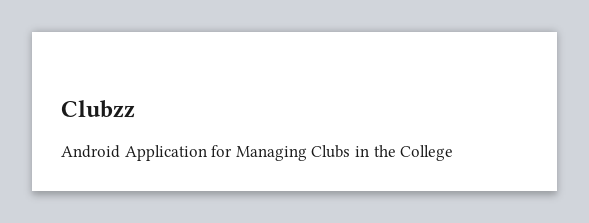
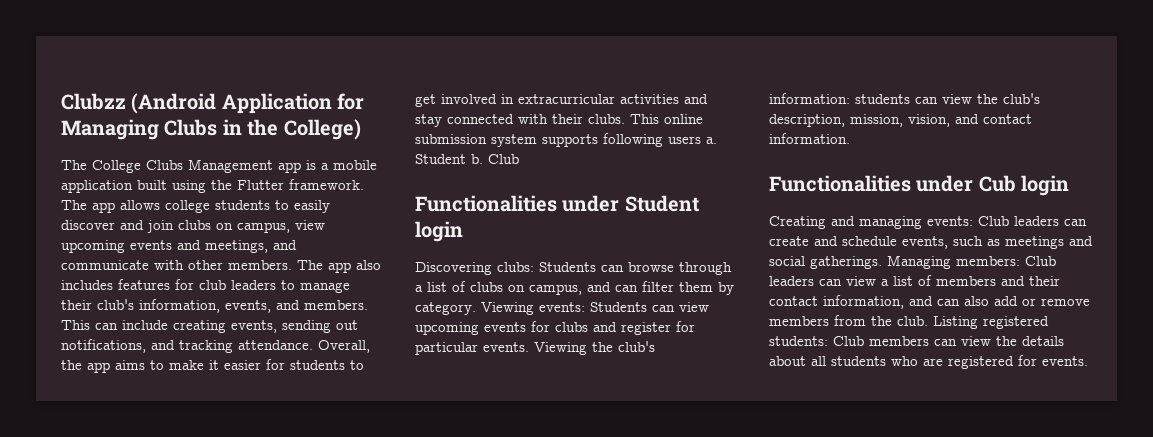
- Clubzz
- Android Application for Managing Clubs in the College
+ Clubzz (Android Application for Managing Clubs in the College)
+ The College Clubs Management app is a mobile application built using the Flutter framework. The app allows college students to easily discover and join clubs on campus, view upcoming events and meetings, and communicate with other members. The app also includes features for club leaders to manage their club's information, events, and members. This can include creating events, sending out notifications, and tracking attendance. Overall, the app aims to make it easier for students to get involved in extracurricular activities and stay connected with their clubs. This online submission system supports following users a. Student b. Club
+ Functionalities under Student login
+ Discovering clubs: Students can browse through a list of clubs on campus, and can filter them by category. Viewing events: Students can view upcoming events for clubs and register for particular events. Viewing the club's information: students can view the club's description, mission, vision, and contact information.
+ Functionalities under Cub login
+ Creating and managing events: Club leaders can create and schedule events, such as meetings and social gatherings. Managing members: Club leaders can view a list of members and their contact information, and can also add or remove members from the club. Listing registered students: Club members can view the details about all students who are registered for events.

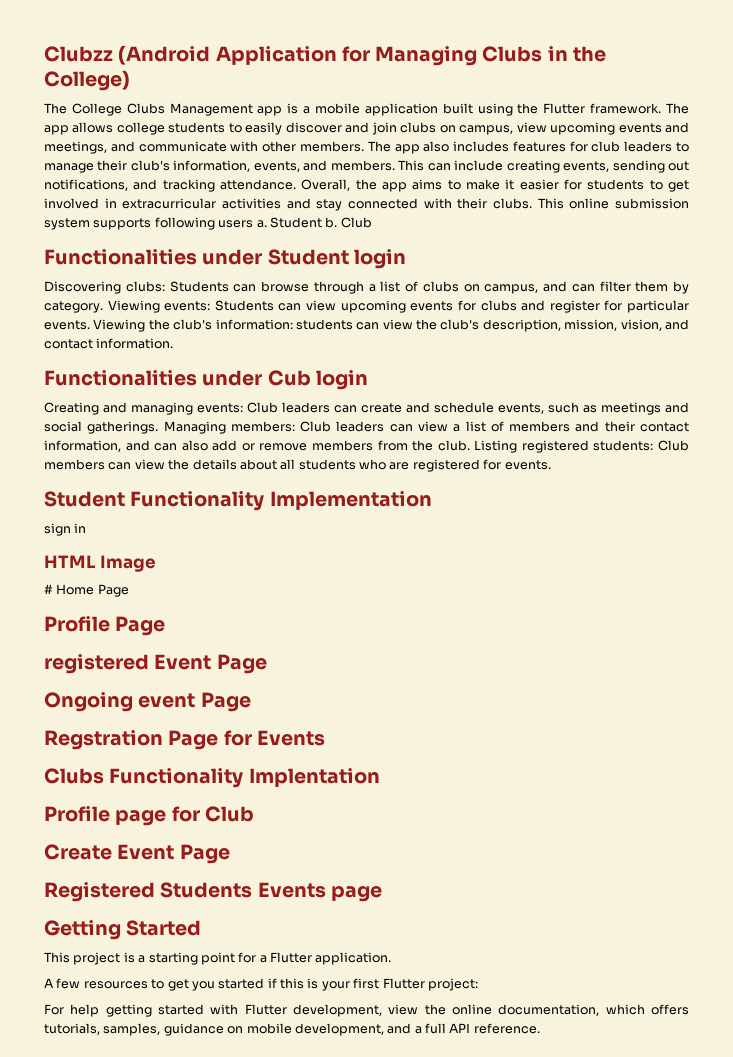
+ Student Functionality Implementation
+ sign in
+ HTML Image
+ # Home Page
+ Profile Page
+ registered Event Page
+ Ongoing event Page
+ Regstration Page for Events
+ Clubs Functionality Implentation
+ Profile page for Club
+ Create Event Page
+ Registered Students Events page
+ Getting Started
+ This project is a starting point for a Flutter application.
+ A few resources to get you started if this is your first Flutter project:
+ For help getting started with Flutter development, view the online documentation, which offers tutorials, samples, guidance on mobile development, and a full API reference.

